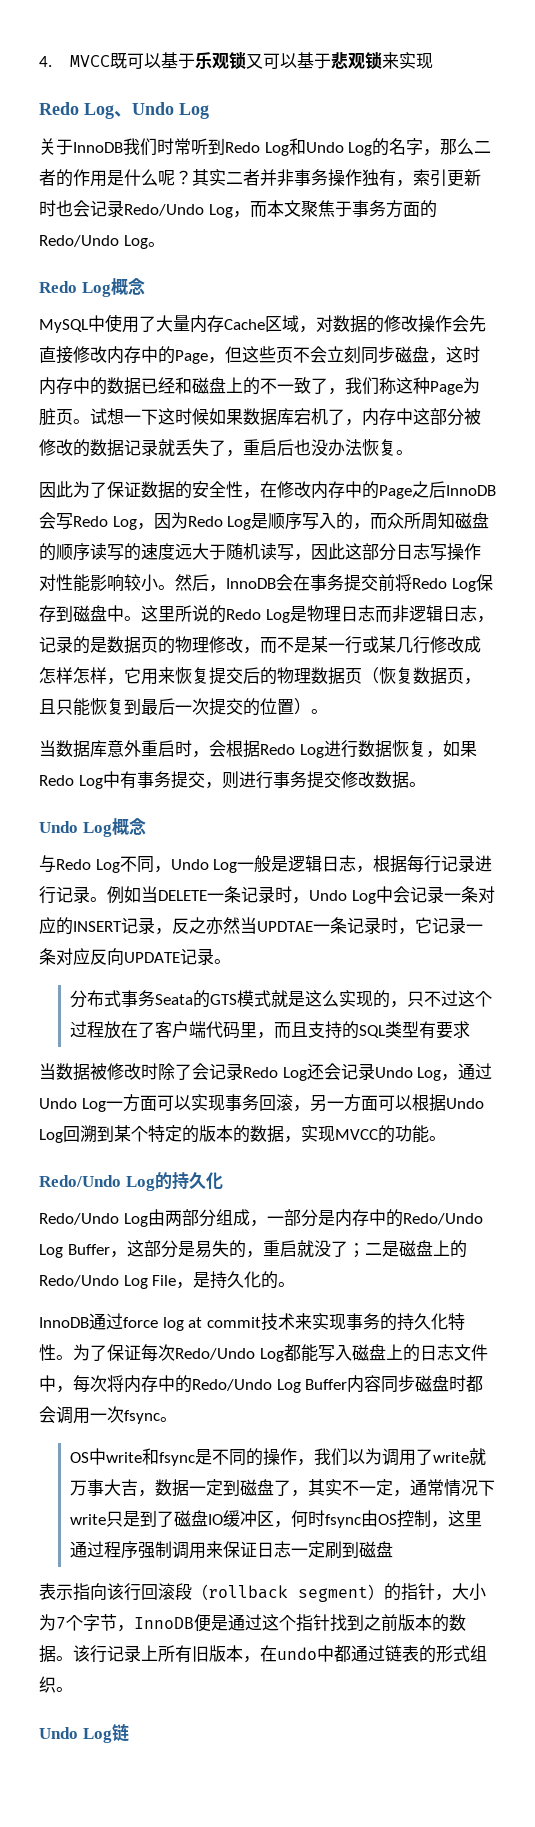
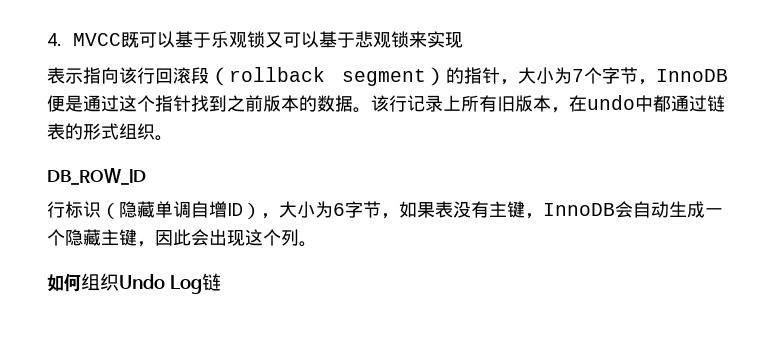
- Redo Log、Undo Log
- 关于InnoDB我们时常听到Redo Log和Undo Log的名字，那么二者的作用是什么呢？其实二者并非事务操作独有，索引更新时也会记录Redo/Undo Log，而本文聚焦于事务方面的Redo/Undo Log。
- Redo Log概念
- MySQL中使用了大量内存Cache区域，对数据的修改操作会先直接修改内存中的Page，但这些页不会立刻同步磁盘，这时内存中的数据已经和磁盘上的不一致了，我们称这种Page为脏页。试想一下这时候如果数据库宕机了，内存中这部分被修改的数据记录就丢失了，重启后也没办法恢复。
- 因此为了保证数据的安全性，在修改内存中的Page之后InnoDB会写Redo Log，因为Redo Log是顺序写入的，而众所周知磁盘的顺序读写的速度远大于随机读写，因此这部分日志写操作对性能影响较小。然后，InnoDB会在事务提交前将Redo Log保存到磁盘中。这里所说的Redo Log是物理日志而非逻辑日志，记录的是数据页的物理修改，而不是某一行或某几行修改成怎样怎样，它用来恢复提交后的物理数据页（恢复数据页，且只能恢复到最后一次提交的位置）。
- 当数据库意外重启时，会根据Redo Log进行数据恢复，如果Redo Log中有事务提交，则进行事务提交修改数据。
- Undo Log概念
- 与Redo Log不同，Undo Log一般是逻辑日志，根据每行记录进行记录。例如当DELETE一条记录时，Undo Log中会记录一条对应的INSERT记录，反之亦然当UPDTAE一条记录时，它记录一条对应反向UPDATE记录。
- 分布式事务Seata的GTS模式就是这么实现的，只不过这个过程放在了客户端代码里，而且支持的SQL类型有要求
- 当数据被修改时除了会记录Redo Log还会记录Undo Log，通过Undo Log一方面可以实现事务回滚，另一方面可以根据Undo Log回溯到某个特定的版本的数据，实现MVCC的功能。
- Redo/Undo Log的持久化
- Redo/Undo Log由两部分组成，一部分是内存中的Redo/Undo Log Buffer，这部分是易失的，重启就没了；二是磁盘上的Redo/Undo Log File，是持久化的。
- InnoDB通过force log at commit技术来实现事务的持久化特性。为了保证每次Redo/Undo Log都能写入磁盘上的日志文件中，每次将内存中的Redo/Undo Log Buffer内容同步磁盘时都会调用一次fsync。
- OS中write和fsync是不同的操作，我们以为调用了write就万事大吉，数据一定到磁盘了，其实不一定，通常情况下write只是到了磁盘IO缓冲区，何时fsync由OS控制，这里通过程序强制调用来保证日志一定刷到磁盘
- Undo Log链
+ DB_ROW_ID
+ 行标识（隐藏单调自增ID），大小为6字节，如果表没有主键，InnoDB会自动生成一个隐藏主键，因此会出现这个列。
+ 如何组织Undo Log链

